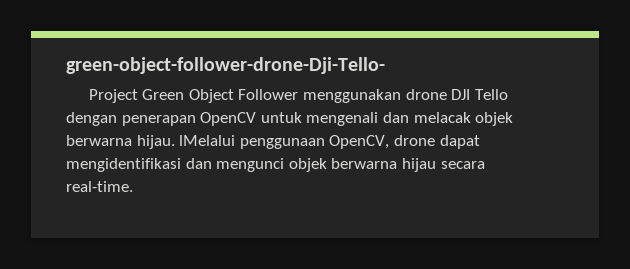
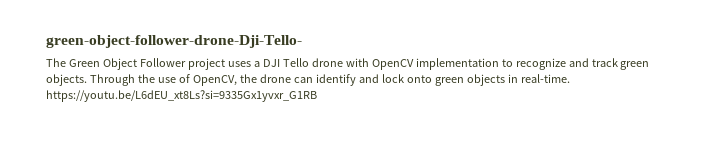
- Project Green Object Follower menggunakan drone DJI Tello dengan penerapan OpenCV untuk mengenali dan melacak objek berwarna hijau. lMelalui penggunaan OpenCV, drone dapat mengidentifikasi dan mengunci objek berwarna hijau secara real-time.
+ The Green Object Follower project uses a DJI Tello drone with OpenCV implementation to recognize and track green objects. Through the use of OpenCV, the drone can identify and lock onto green objects in real-time. https://youtu.be/L6dEU_xt8Ls?si=9335Gx1yvxr_G1RB

